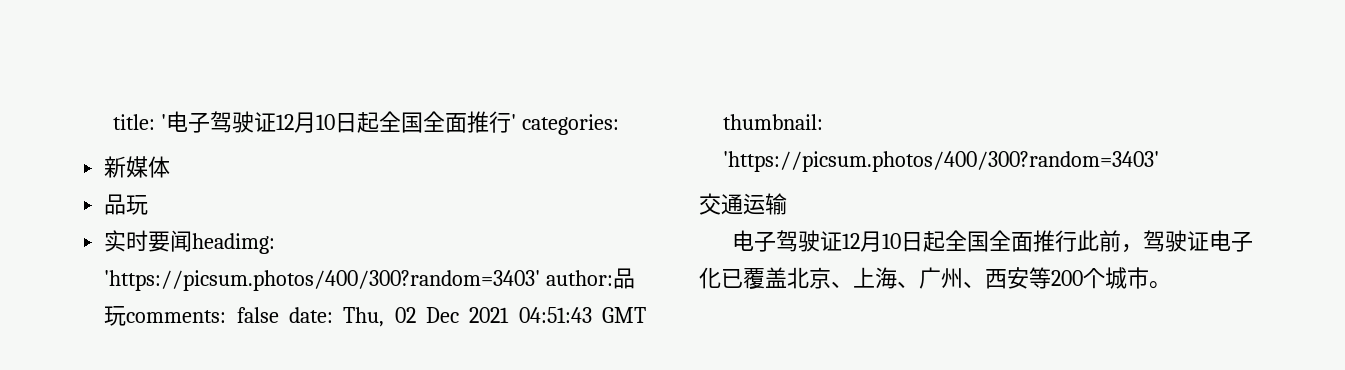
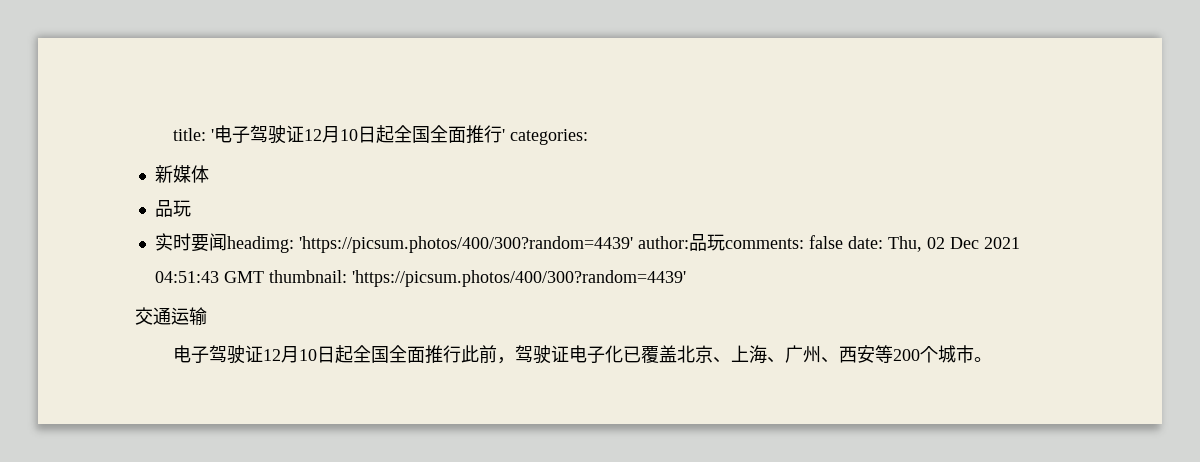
- 实时要闻headimg: 'https://picsum.photos/400/300?random=3403' author:品玩comments: false date: Thu, 02 Dec 2021 04:51:43 GMT thumbnail: 'https://picsum.photos/400/300?random=3403'
+ 实时要闻headimg: 'https://picsum.photos/400/300?random=4439' author:品玩comments: false date: Thu, 02 Dec 2021 04:51:43 GMT thumbnail: 'https://picsum.photos/400/300?random=4439'

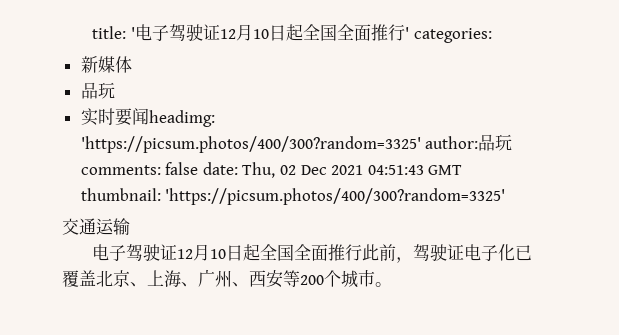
- 实时要闻headimg: 'https://picsum.photos/400/300?random=4439' author:品玩comments: false date: Thu, 02 Dec 2021 04:51:43 GMT thumbnail: 'https://picsum.photos/400/300?random=4439'
+ 实时要闻headimg: 'https://picsum.photos/400/300?random=3325' author:品玩comments: false date: Thu, 02 Dec 2021 04:51:43 GMT thumbnail: 'https://picsum.photos/400/300?random=3325'

